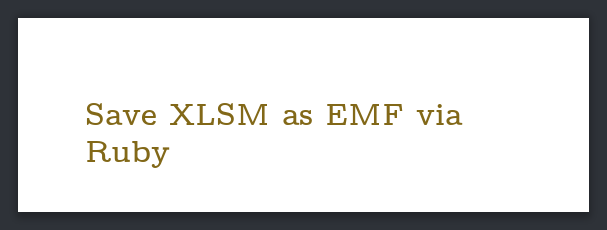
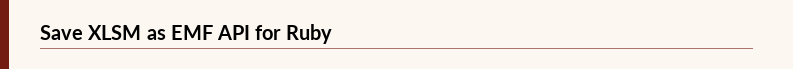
- Save XLSM as EMF via Ruby
+ Save XLSM as EMF API for Ruby

